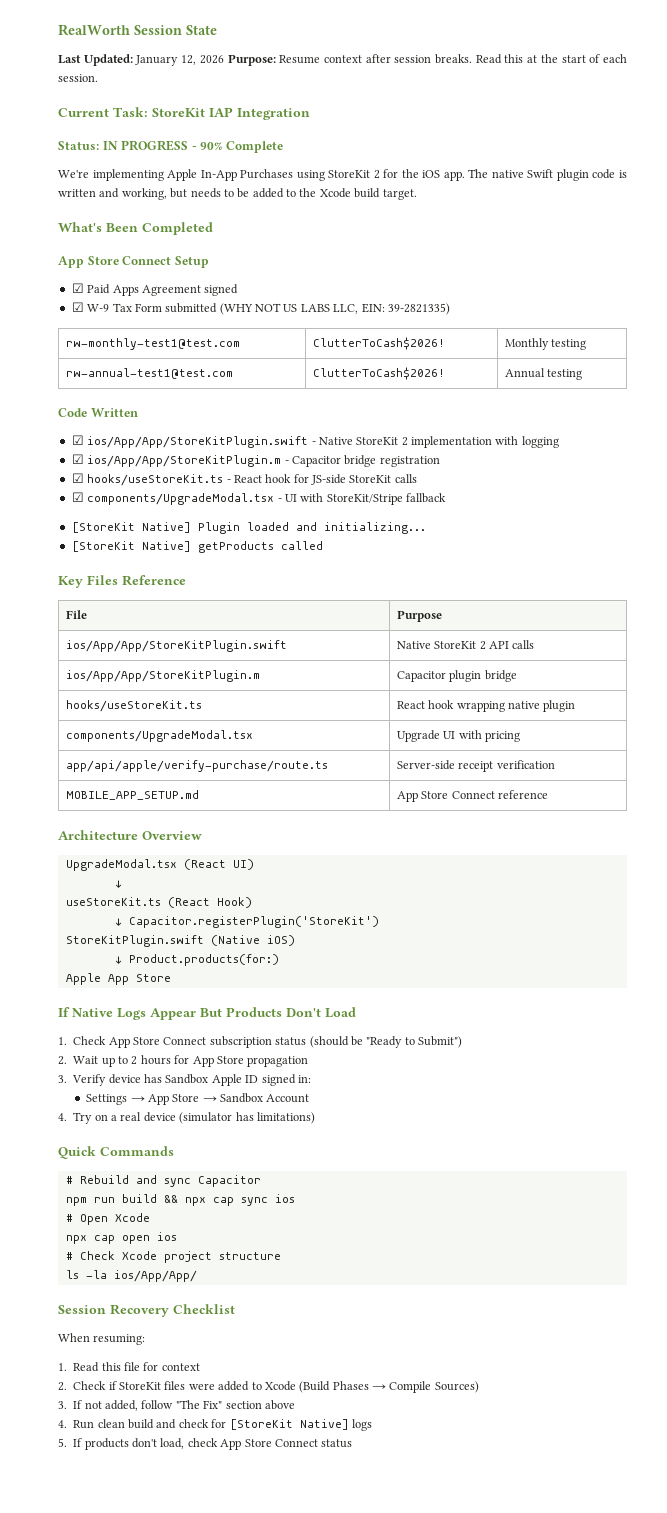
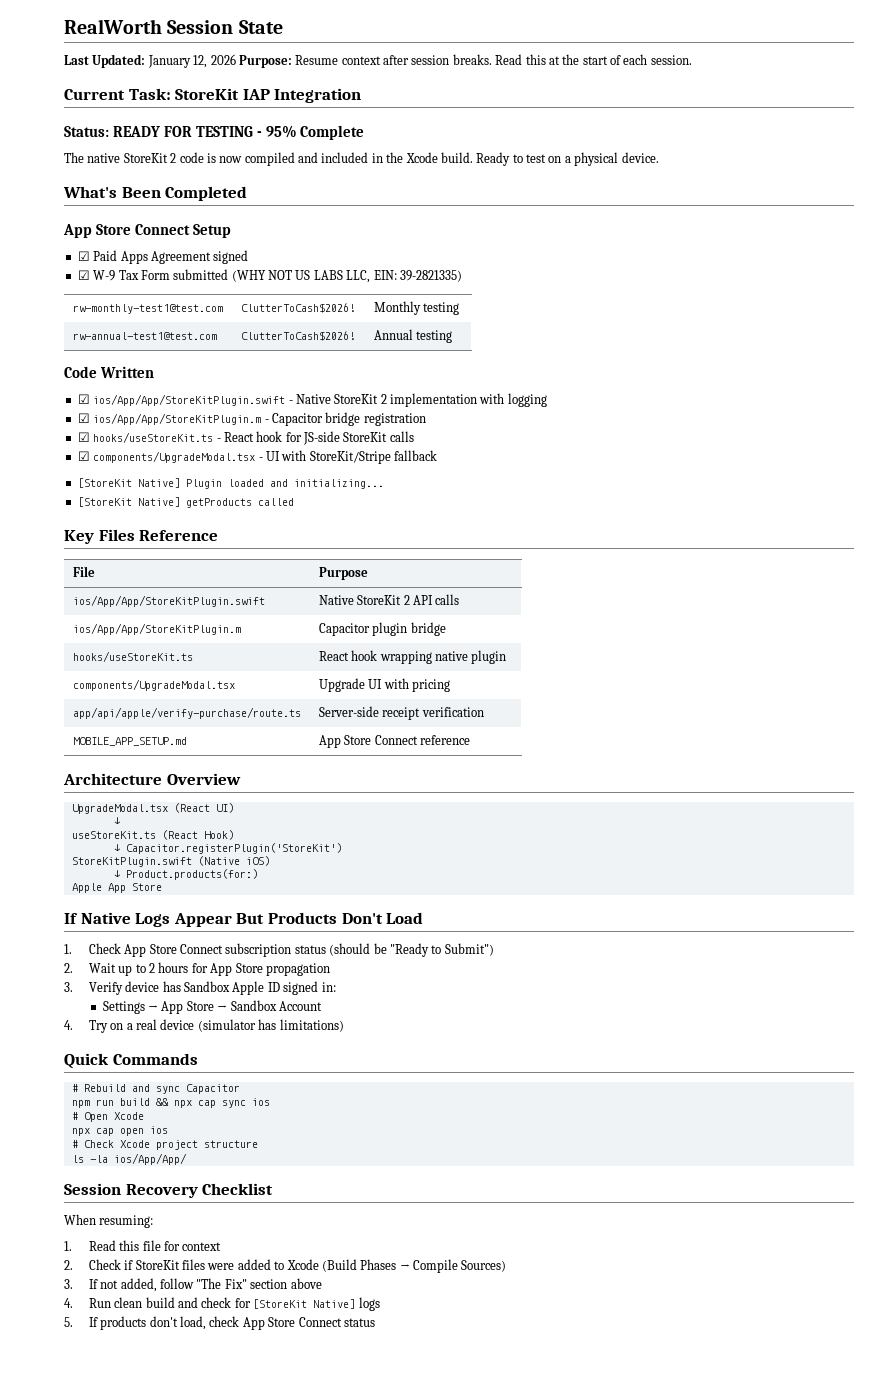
- Status: IN PROGRESS - 90% Complete
- We're implementing Apple In-App Purchases using StoreKit 2 for the iOS app. The native Swift plugin code is written and working, but needs to be added to the Xcode build target.
+ Status: READY FOR TESTING - 95% Complete
+ The native StoreKit 2 code is now compiled and included in the Xcode build. Ready to test on a physical device.

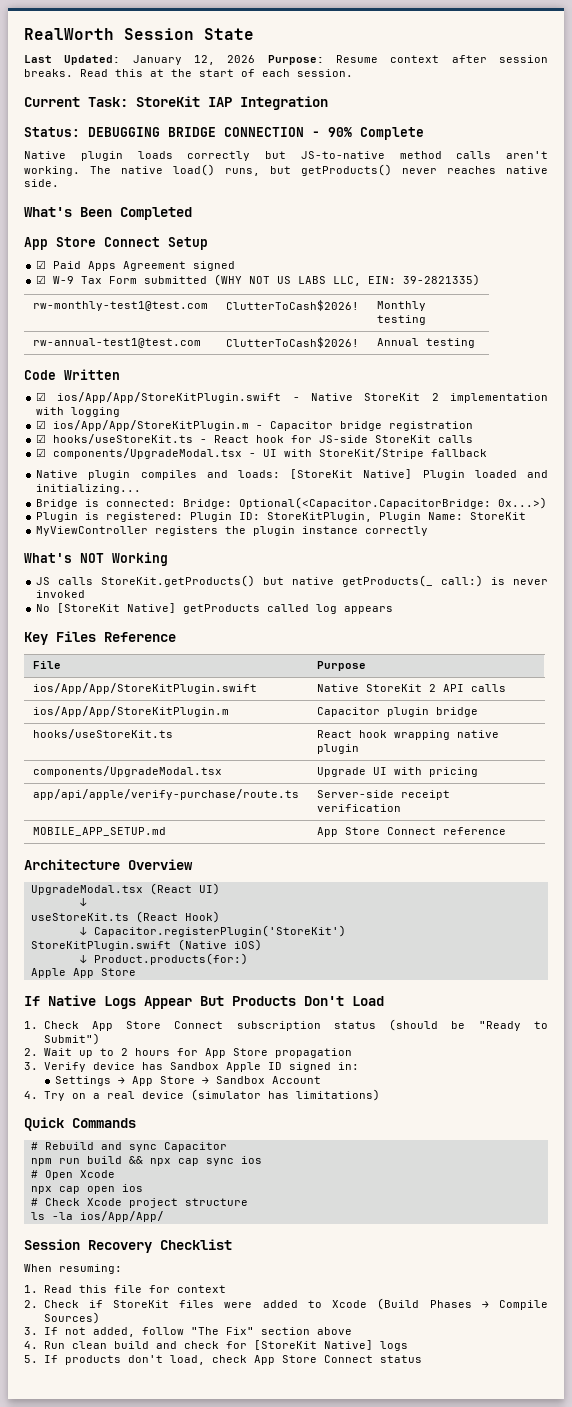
- Status: READY FOR TESTING - 95% Complete
- The native StoreKit 2 code is now compiled and included in the Xcode build. Ready to test on a physical device.
+ Status: DEBUGGING BRIDGE CONNECTION - 90% Complete
+ Native plugin loads correctly but JS-to-native method calls aren't working. The native load() runs, but getProducts() never reaches native side.
- [StoreKit Native] Plugin loaded and initializing...
+ Native plugin compiles and loads: [StoreKit Native] Plugin loaded and initializing...
- [StoreKit Native] getProducts called
+ Bridge is connected: Bridge: Optional(<Capacitor.CapacitorBridge: 0x...>)
+ Plugin is registered: Plugin ID: StoreKitPlugin, Plugin Name: StoreKit
+ MyViewController registers the plugin instance correctly
+ What's NOT Working
+ JS calls StoreKit.getProducts() but native getProducts(_ call:) is never invoked
+ No [StoreKit Native] getProducts called log appears

